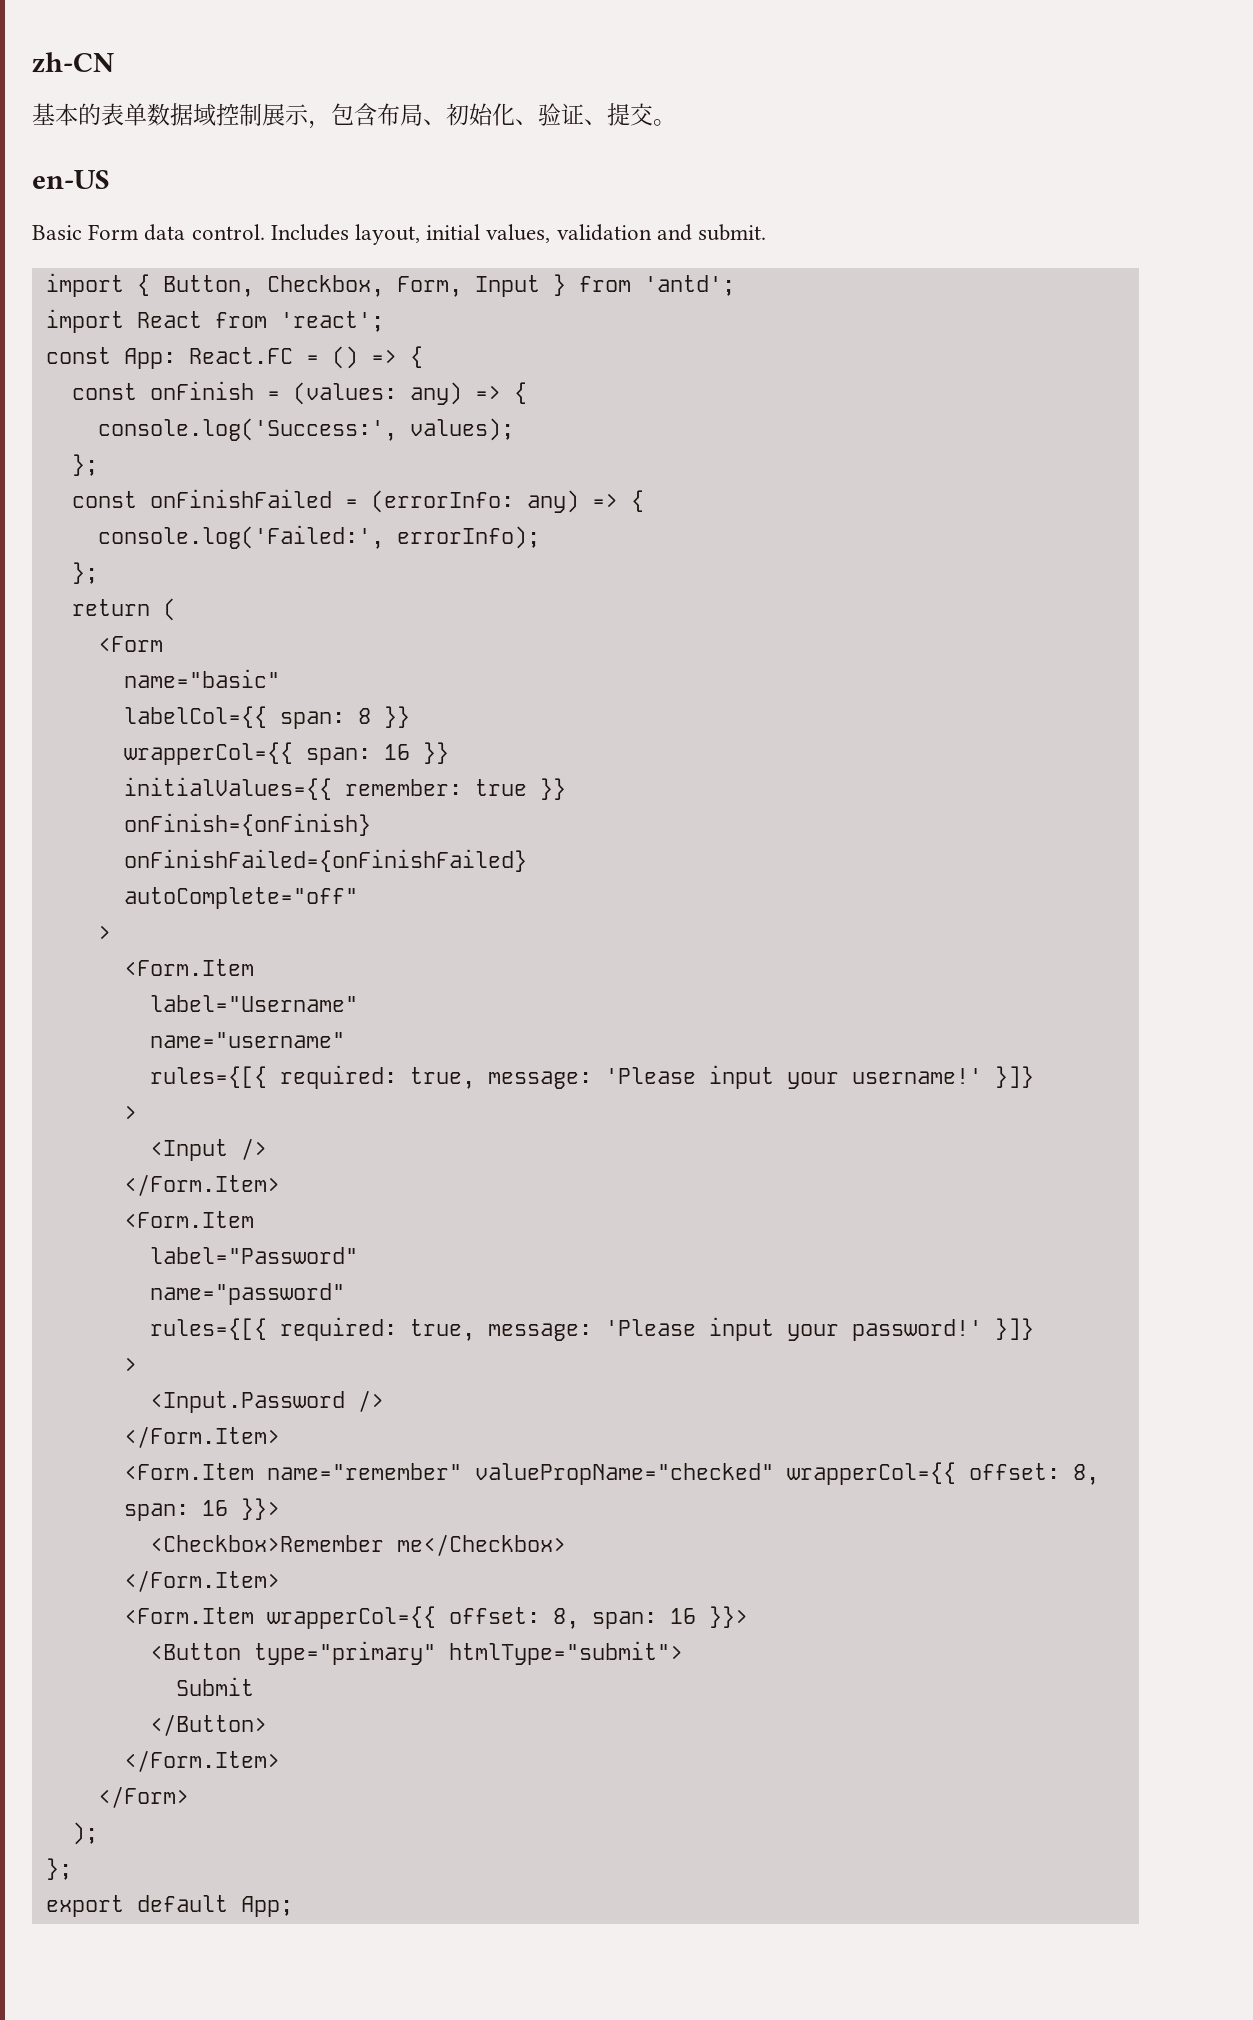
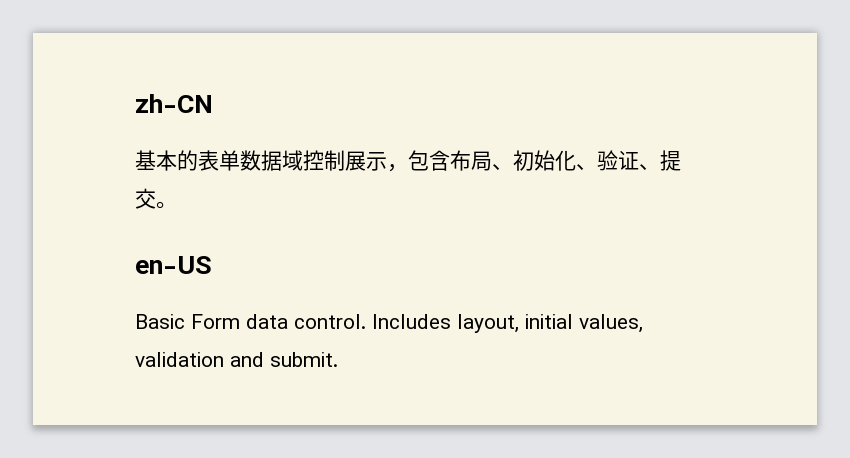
- import { Button, Checkbox, Form, Input } from 'antd';
- import React from 'react';
- const App: React.FC = () => {
- const onFinish = (values: any) => {
- console.log('Success:', values);
- };
- const onFinishFailed = (errorInfo: any) => {
- console.log('Failed:', errorInfo);
- };
- return (
- <Form
- name="basic"
- labelCol={{ span: 8 }}
- wrapperCol={{ span: 16 }}
- initialValues={{ remember: true }}
- onFinish={onFinish}
- onFinishFailed={onFinishFailed}
- autoComplete="off"
- >
- <Form.Item
- label="Username"
- name="username"
- rules={[{ required: true, message: 'Please input your username!' }]}
- >
- <Input />
- </Form.Item>
- <Form.Item
- label="Password"
- name="password"
- rules={[{ required: true, message: 'Please input your password!' }]}
- >
- <Input.Password />
- </Form.Item>
- <Form.Item name="remember" valuePropName="checked" wrapperCol={{ offset: 8, span: 16 }}>
- <Checkbox>Remember me</Checkbox>
- </Form.Item>
- <Form.Item wrapperCol={{ offset: 8, span: 16 }}>
- <Button type="primary" htmlType="submit">
- Submit
- </Button>
- </Form.Item>
- </Form>
- );
- };
- export default App;

